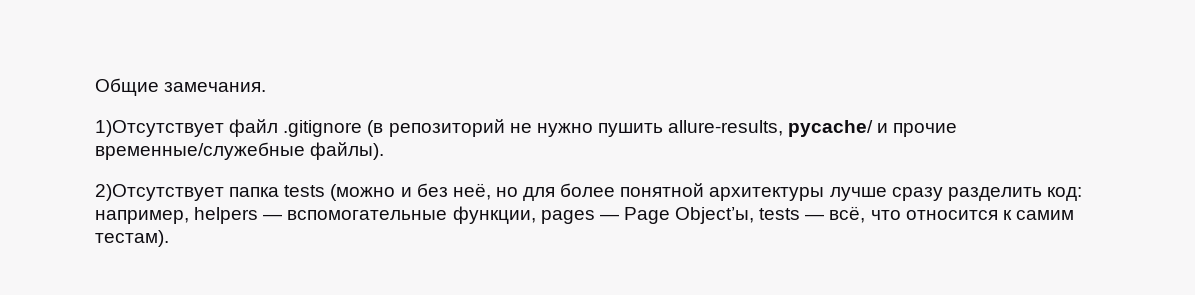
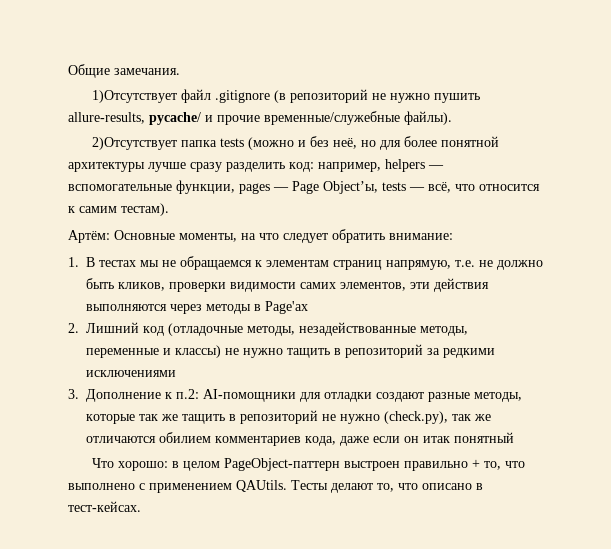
+ Артём: Основные моменты, на что следует обратить внимание:
+ 1. В тестах мы не обращаемся к элементам страниц напрямую, т.е. не должно быть кликов, проверки видимости самих элементов, эти действия выполняются через методы в Page'ах
+ 2. Лишний код (отладочные методы, незадействованные методы, переменные и классы) не нужно тащить в репозиторий за редкими исключениями
+ 3. Дополнение к п.2: AI-помощники для отладки создают разные методы, которые так же тащить в репозиторий не нужно (check.py), так же отличаются обилием комментариев кода, даже если он итак понятный
+ Что хорошо: в целом PageObject-паттерн выстроен правильно + то, что выполнено с применением QAUtils. Тесты делают то, что описано в тест-кейсах.

